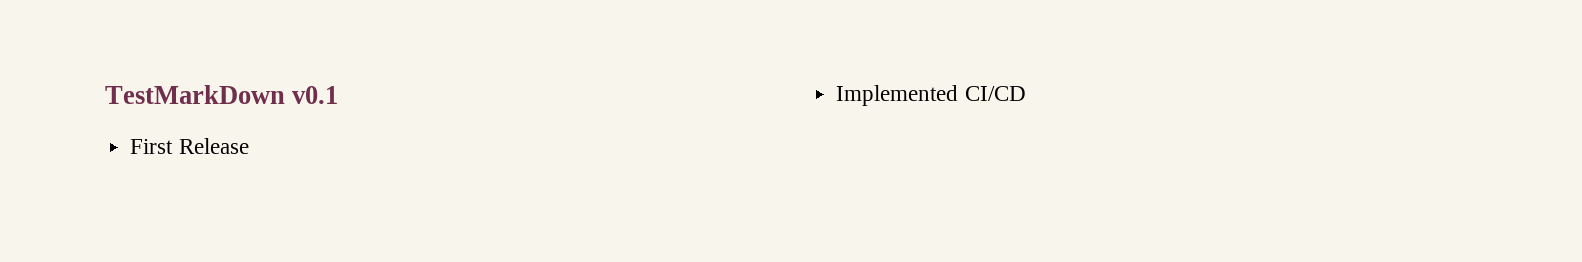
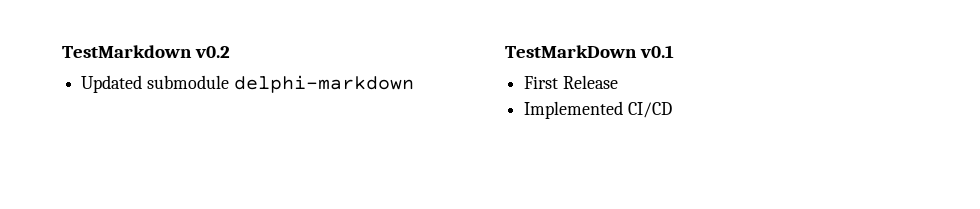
+ TestMarkdown v0.2
+ Updated submodule delphi-markdown

